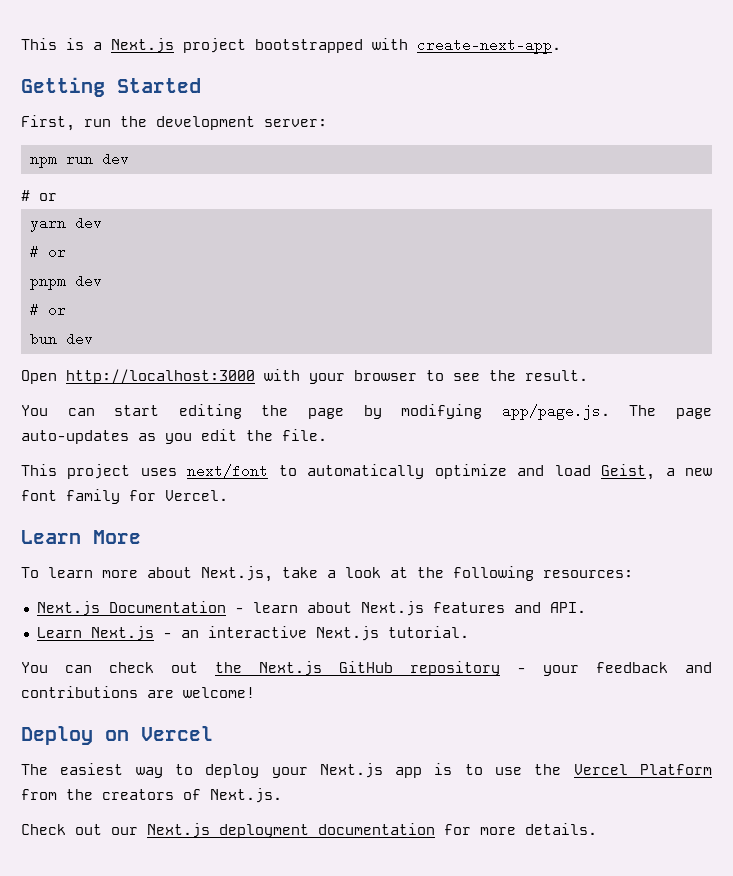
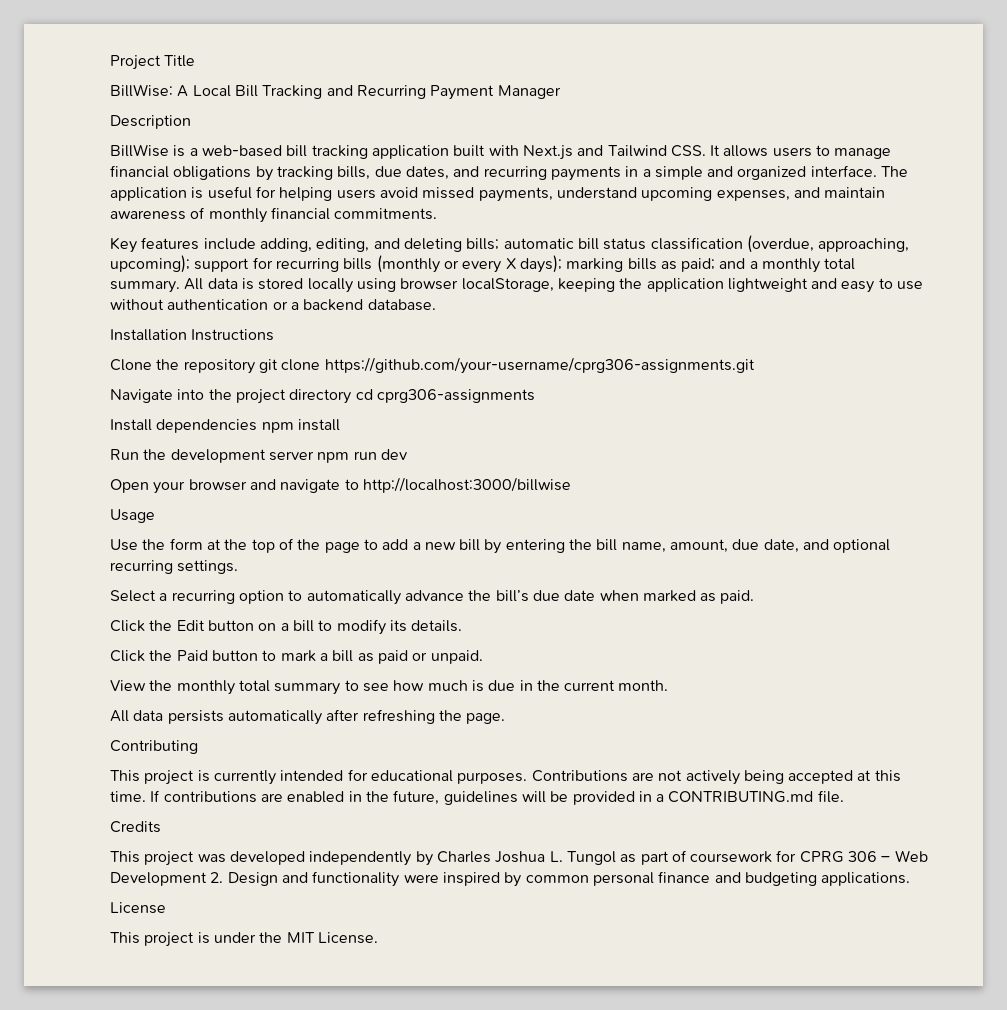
- This is a Next.js project bootstrapped with create-next-app.
- Getting Started
- First, run the development server:
- npm run dev
- # or
- yarn dev
- # or
- pnpm dev
- # or
- bun dev
- Open http://localhost:3000 with your browser to see the result.
- You can start editing the page by modifying app/page.js. The page auto-updates as you edit the file.
- This project uses next/font to automatically optimize and load Geist, a new font family for Vercel.
- Learn More
- To learn more about Next.js, take a look at the following resources:
- Next.js Documentation - learn about Next.js features and API.
- Learn Next.js - an interactive Next.js tutorial.
- You can check out the Next.js GitHub repository - your feedback and contributions are welcome!
- Deploy on Vercel
- The easiest way to deploy your Next.js app is to use the Vercel Platform from the creators of Next.js.
- Check out our Next.js deployment documentation for more details.
+ Project Title
+ BillWise: A Local Bill Tracking and Recurring Payment Manager
+ Description
+ BillWise is a web-based bill tracking application built with Next.js and Tailwind CSS. It allows users to manage financial obligations by tracking bills, due dates, and recurring payments in a simple and organized interface. The application is useful for helping users avoid missed payments, understand upcoming expenses, and maintain awareness of monthly financial commitments.
+ Key features include adding, editing, and deleting bills; automatic bill status classification (overdue, approaching, upcoming); support for recurring bills (monthly or every X days); marking bills as paid; and a monthly total summary. All data is stored locally using browser localStorage, keeping the application lightweight and easy to use without authentication or a backend database.
+ Installation Instructions
+ Clone the repository git clone https://github.com/your-username/cprg306-assignments.git
+ Navigate into the project directory cd cprg306-assignments
+ Install dependencies npm install
+ Run the development server npm run dev
+ Open your browser and navigate to http://localhost:3000/billwise
+ Usage
+ Use the form at the top of the page to add a new bill by entering the bill name, amount, due date, and optional recurring settings.
+ Select a recurring option to automatically advance the bill’s due date when marked as paid.
+ Click the Edit button on a bill to modify its details.
+ Click the Paid button to mark a bill as paid or unpaid.
+ View the monthly total summary to see how much is due in the current month.
+ All data persists automatically after refreshing the page.
+ Contributing
+ This project is currently intended for educational purposes. Contributions are not actively being accepted at this time. If contributions are enabled in the future, guidelines will be provided in a CONTRIBUTING.md file.
+ Credits
+ This project was developed independently by Charles Joshua L. Tungol as part of coursework for CPRG 306 – Web Development 2. Design and functionality were inspired by common personal finance and budgeting applications.
+ License
+ This project is under the MIT License.

